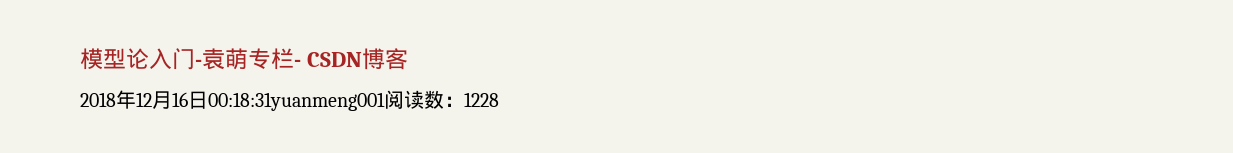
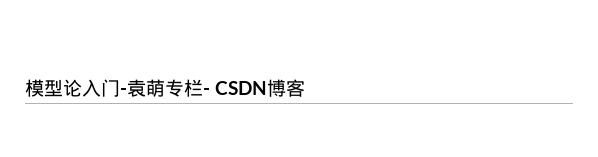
- 2018年12月16日00:18:31yuanmeng001阅读数：1228

